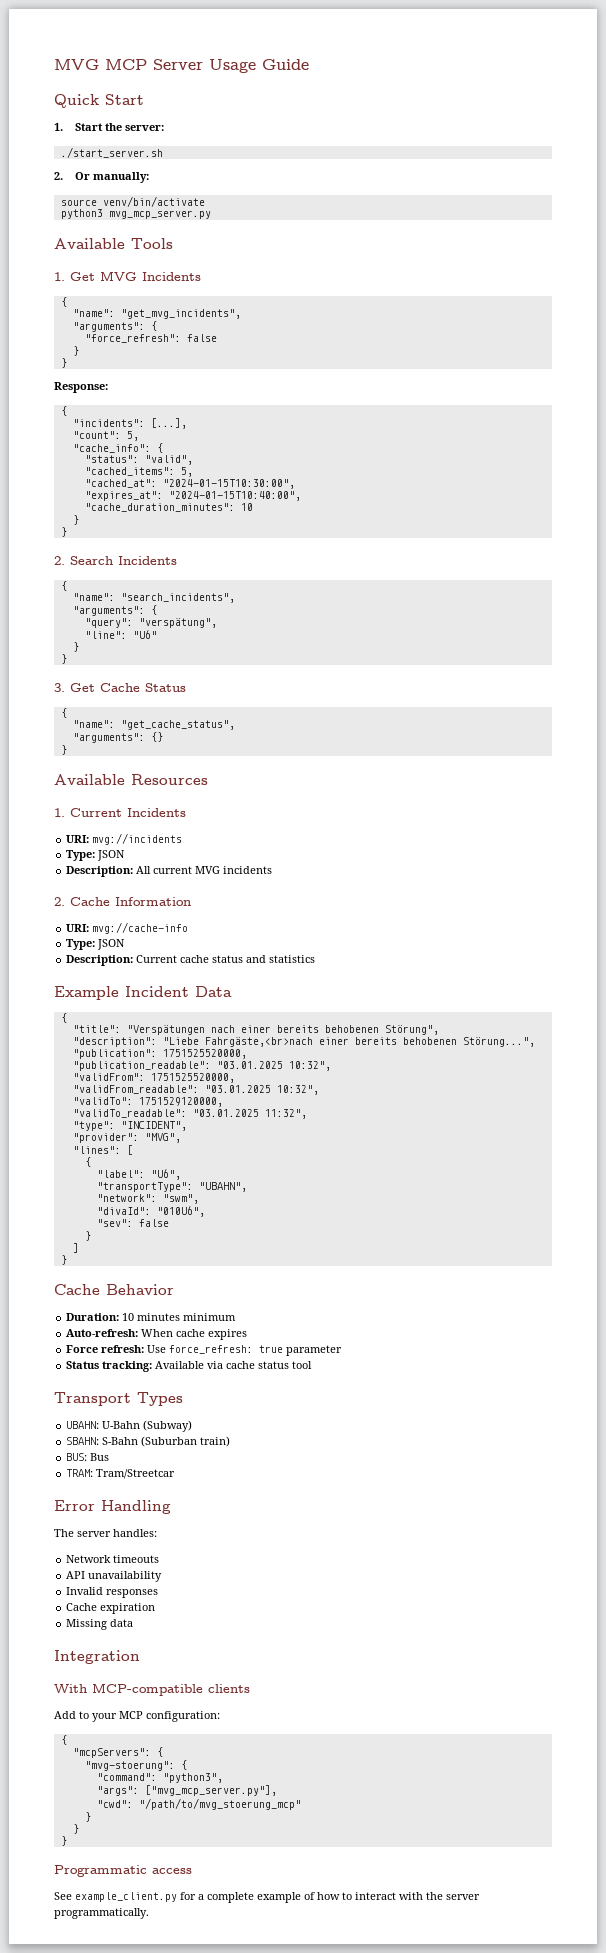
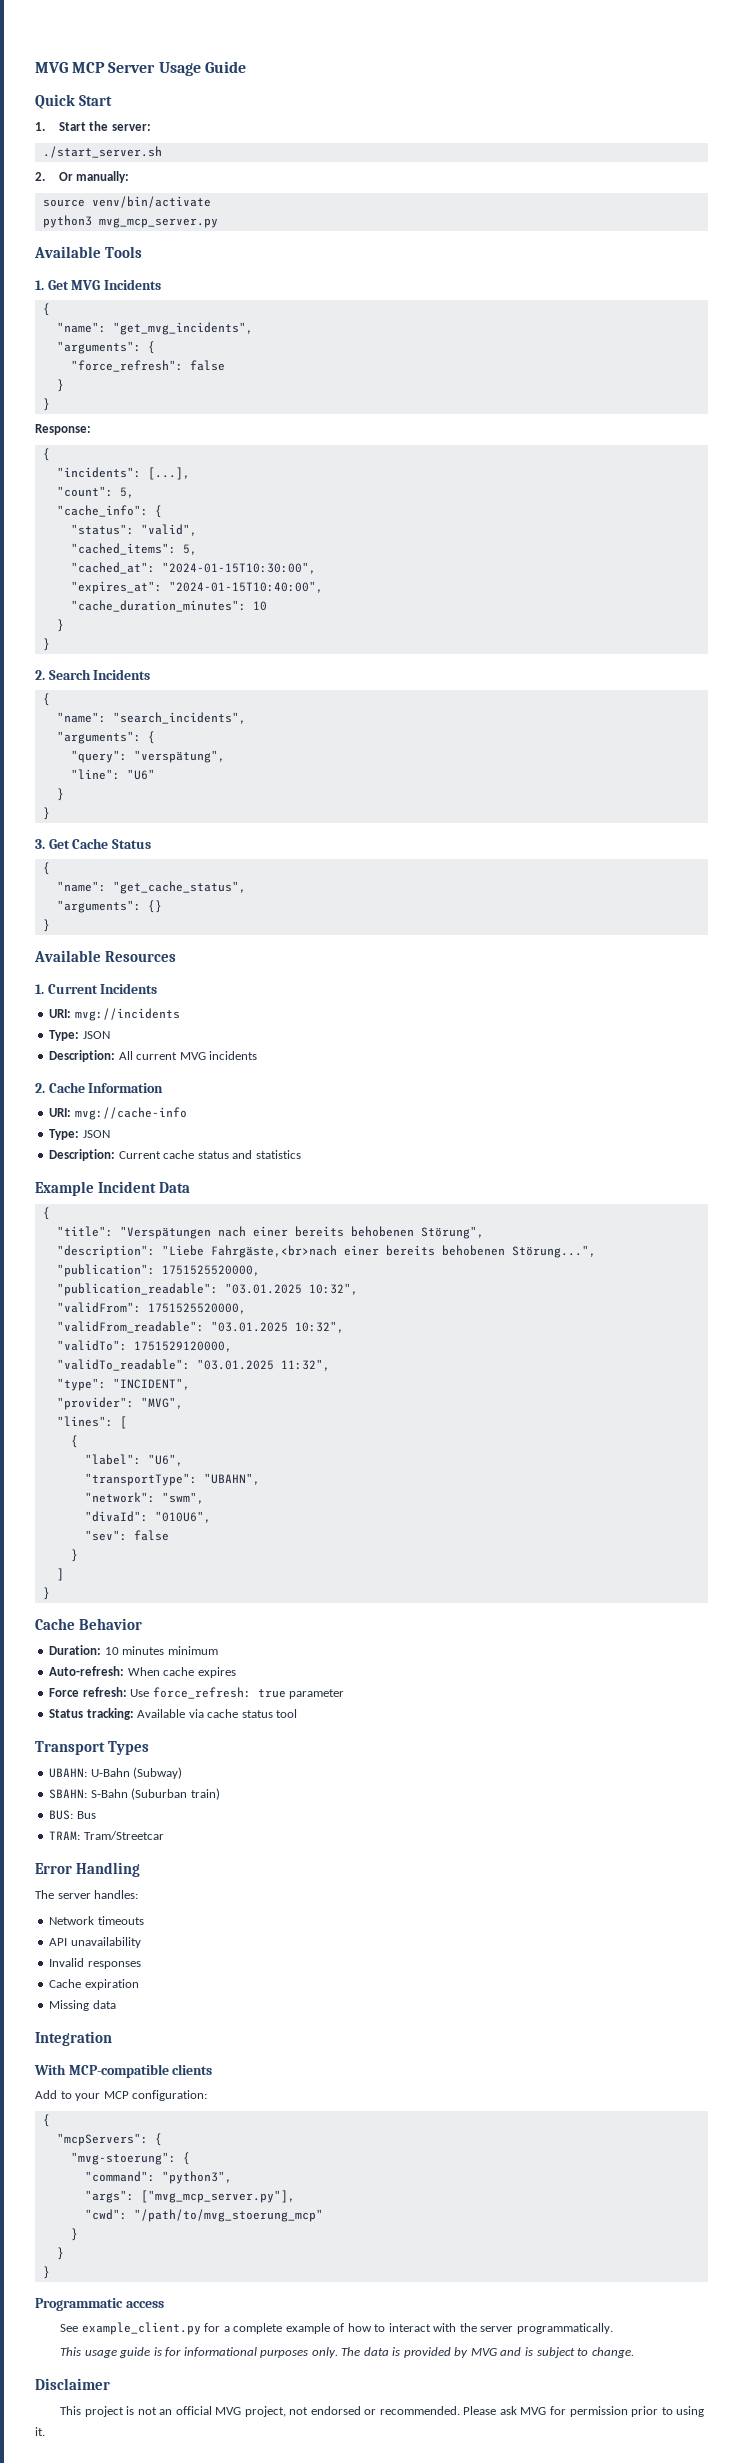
+ This usage guide is for informational purposes only. The data is provided by MVG and is subject to change.
+ Disclaimer
+ This project is not an official MVG project, not endorsed or recommended. Please ask MVG for permission prior to using it.

